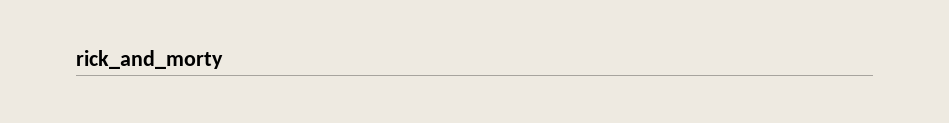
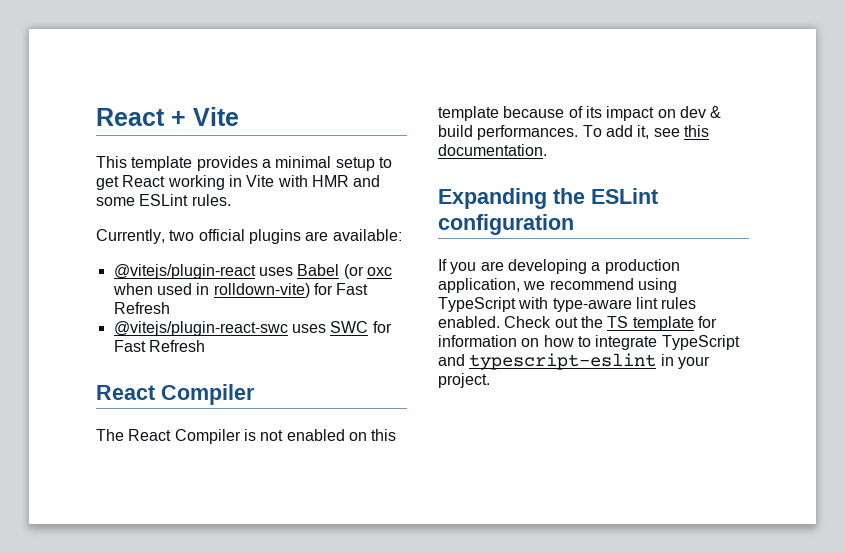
- rick_and_morty
+ React + Vite
+ This template provides a minimal setup to get React working in Vite with HMR and some ESLint rules.
+ Currently, two official plugins are available:
+ @vitejs/plugin-react uses Babel (or oxc when used in rolldown-vite) for Fast Refresh
+ @vitejs/plugin-react-swc uses SWC for Fast Refresh
+ React Compiler
+ The React Compiler is not enabled on this template because of its impact on dev & build performances. To add it, see this documentation.
+ Expanding the ESLint configuration
+ If you are developing a production application, we recommend using TypeScript with type-aware lint rules enabled. Check out the TS template for information on how to integrate TypeScript and typescript-eslint in your project.

